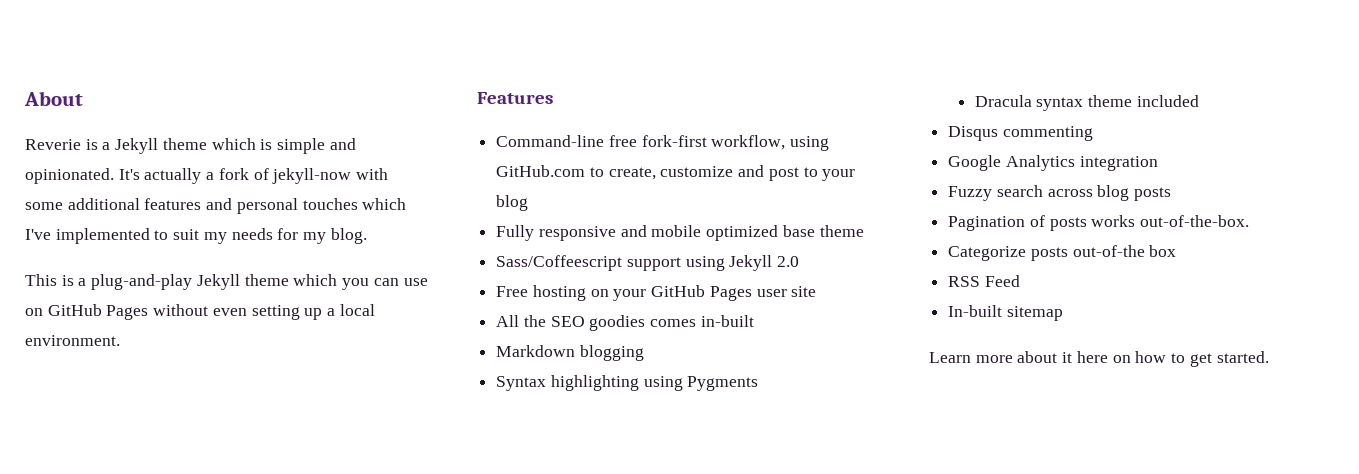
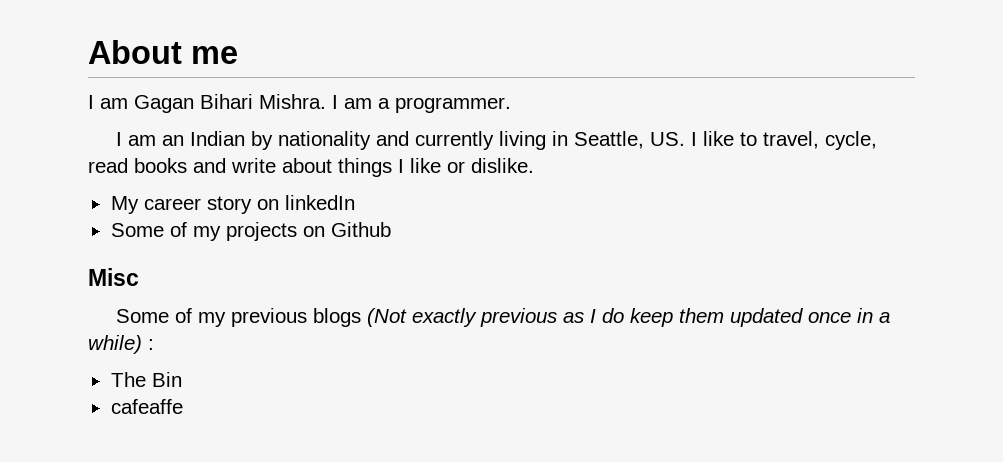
- About
- Reverie is a Jekyll theme which is simple and opinionated. It's actually a fork of jekyll-now with some additional features and personal touches which I've implemented to suit my needs for my blog.
- This is a plug-and-play Jekyll theme which you can use on GitHub Pages without even setting up a local environment.
- Features
- Command-line free fork-first workflow, using GitHub.com to create, customize and post to your blog
- Fully responsive and mobile optimized base theme
- Sass/Coffeescript support using Jekyll 2.0
- Free hosting on your GitHub Pages user site
- All the SEO goodies comes in-built
- Markdown blogging
- Syntax highlighting using Pygments
- Dracula syntax theme included
- Disqus commenting
- Google Analytics integration
- Fuzzy search across blog posts
- Pagination of posts works out-of-the-box.
- Categorize posts out-of-the box
- RSS Feed
- In-built sitemap
- Learn more about it here on how to get started.
+ About me
+ I am Gagan Bihari Mishra. I am a programmer.
+ I am an Indian by nationality and currently living in Seattle, US. I like to travel, cycle, read books and write about things I like or dislike.
+ My career story on linkedIn
+ Some of my projects on Github
+ Misc
+ Some of my previous blogs (Not exactly previous as I do keep them updated once in a while) :
+ The Bin
+ cafeaffe

